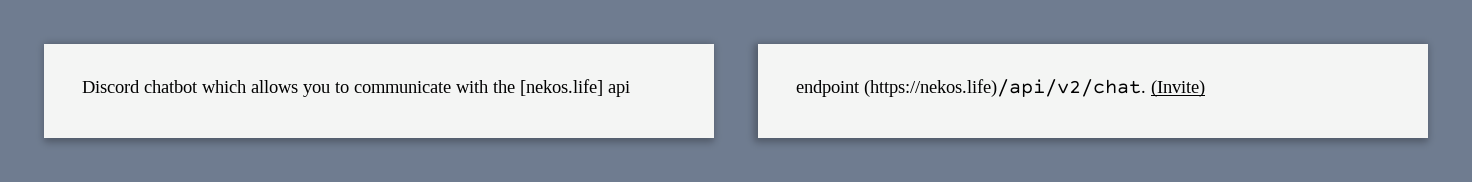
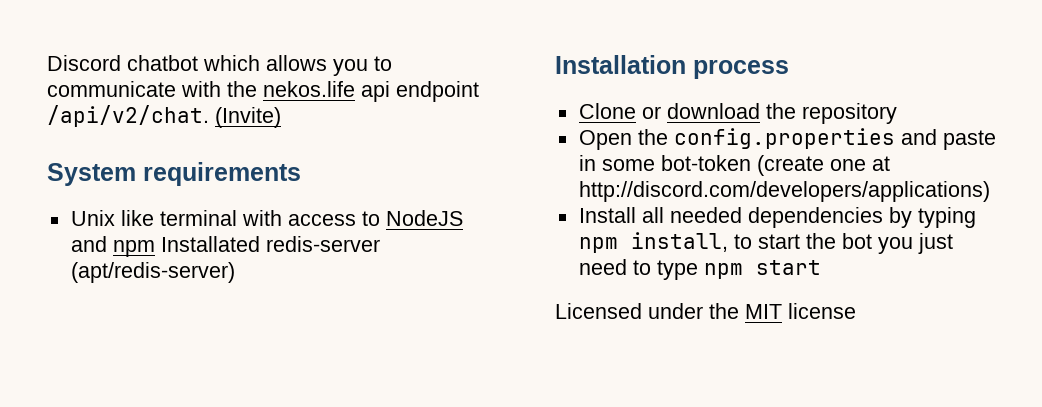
- Discord chatbot which allows you to communicate with the [nekos.life] api endpoint (https://nekos.life)/api/v2/chat. (Invite)
+ Discord chatbot which allows you to communicate with the nekos.life api endpoint /api/v2/chat. (Invite)
+ System requirements
+ Unix like terminal with access to NodeJS and npm Installated redis-server (apt/redis-server)
+ Installation process
+ Clone or download the repository
+ Open the config.properties and paste in some bot-token (create one at http://discord.com/developers/applications)
+ Install all needed dependencies by typing npm install, to start the bot you just need to type npm start
+ Licensed under the MIT license

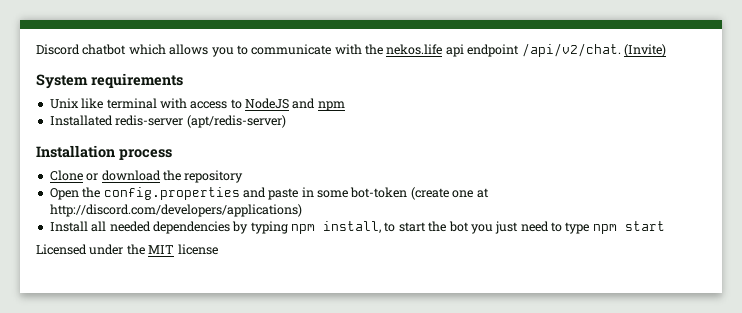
- Unix like terminal with access to NodeJS and npm Installated redis-server (apt/redis-server)
+ Unix like terminal with access to NodeJS and npm
+ Installated redis-server (apt/redis-server)

